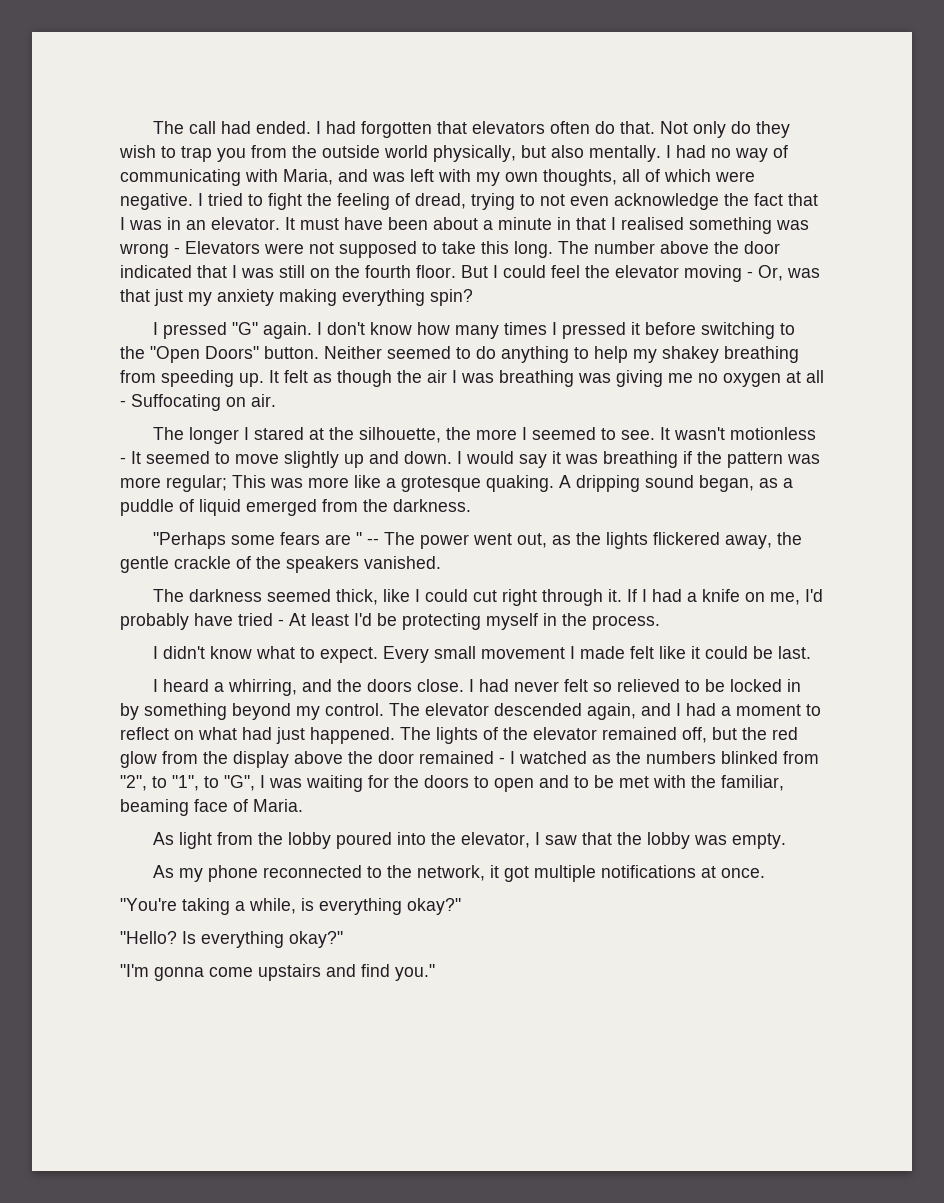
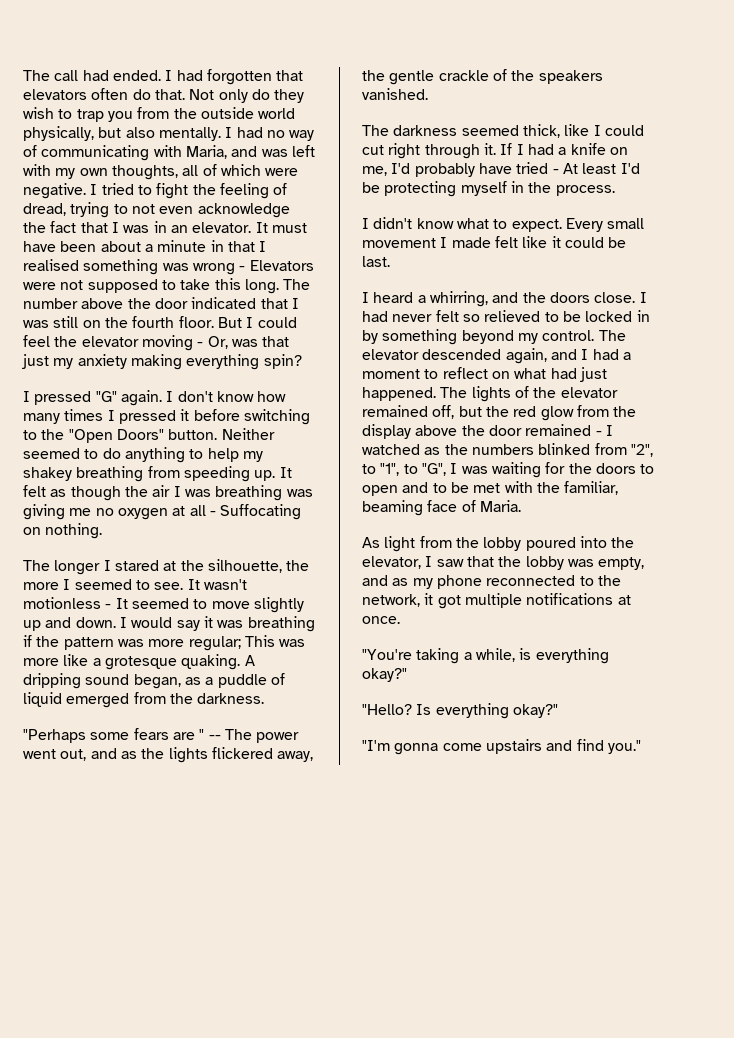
- It felt as though the air I was breathing was giving me no oxygen at all - Suffocating on air.
+ It felt as though the air I was breathing was giving me no oxygen at all - Suffocating on nothing.
- "Perhaps some fears are " -- The power went out, as the lights flickered away, the gentle crackle of the speakers vanished.
+ "Perhaps some fears are " -- The power went out, and as the lights flickered away, the gentle crackle of the speakers vanished.
- As light from the lobby poured into the elevator, I saw that the lobby was empty.
- As my phone reconnected to the network, it got multiple notifications at once.
+ As light from the lobby poured into the elevator, I saw that the lobby was empty, and as my phone reconnected to the network, it got multiple notifications at once.

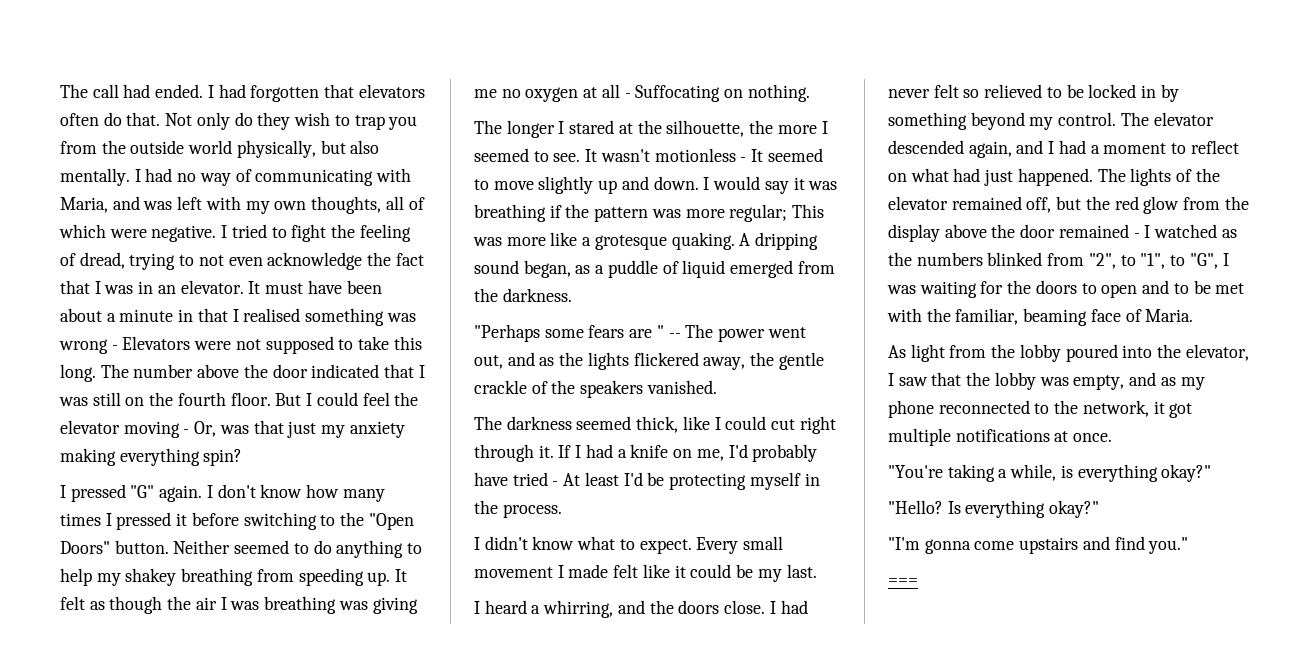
- Every small movement I made felt like it could be last.
+ Every small movement I made felt like it could be my last.
+ ===

